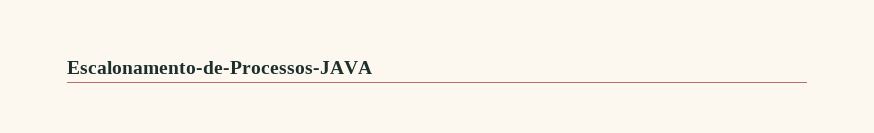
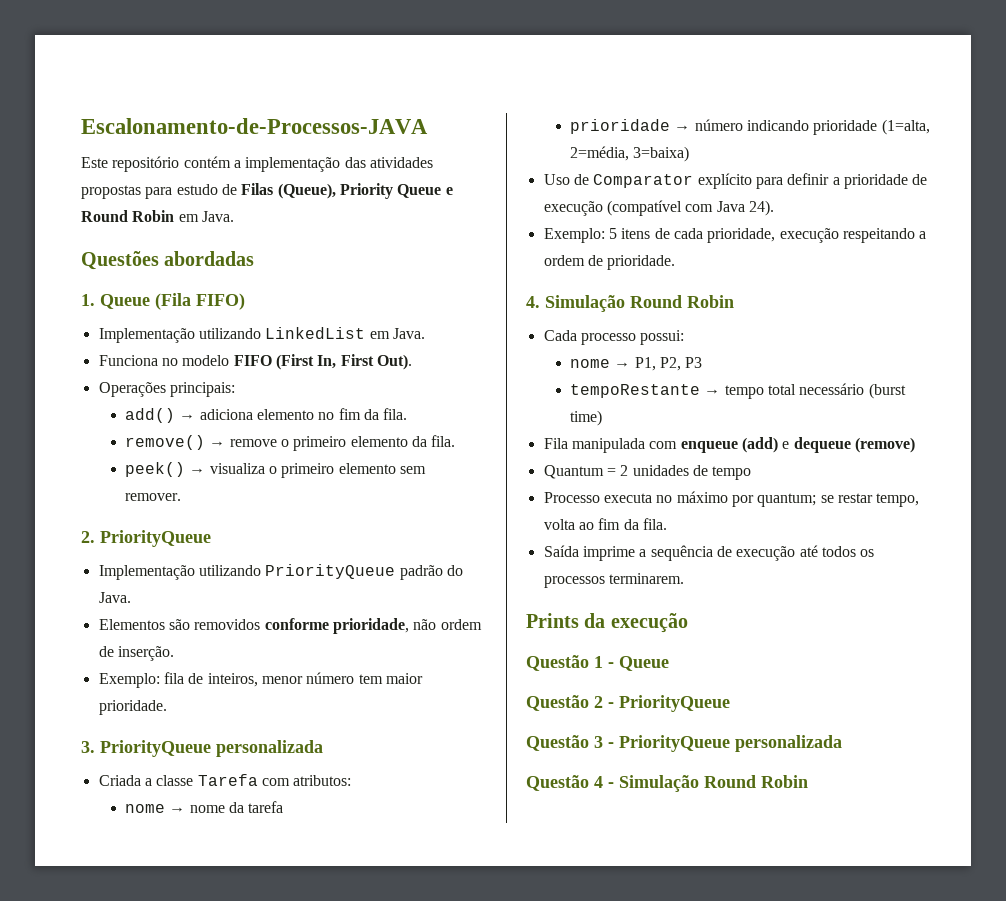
+ Este repositório contém a implementação das atividades propostas para estudo de Filas (Queue), Priority Queue e Round Robin em Java.
+ Questões abordadas
+ 1. Queue (Fila FIFO)
+ Implementação utilizando LinkedList em Java.
+ Funciona no modelo FIFO (First In, First Out).
+ Operações principais:
+ add() → adiciona elemento no fim da fila.
+ remove() → remove o primeiro elemento da fila.
+ peek() → visualiza o primeiro elemento sem remover.
+ 2. PriorityQueue
+ Implementação utilizando PriorityQueue padrão do Java.
+ Elementos são removidos conforme prioridade, não ordem de inserção.
+ Exemplo: fila de inteiros, menor número tem maior prioridade.
+ 3. PriorityQueue personalizada
+ Criada a classe Tarefa com atributos:
+ nome → nome da tarefa
+ prioridade → número indicando prioridade (1=alta, 2=média, 3=baixa)
+ Uso de Comparator explícito para definir a prioridade de execução (compatível com Java 24).
+ Exemplo: 5 itens de cada prioridade, execução respeitando a ordem de prioridade.
+ 4. Simulação Round Robin
+ Cada processo possui:
+ nome → P1, P2, P3
+ tempoRestante → tempo total necessário (burst time)
+ Fila manipulada com enqueue (add) e dequeue (remove)
+ Quantum = 2 unidades de tempo
+ Processo executa no máximo por quantum; se restar tempo, volta ao fim da fila.
+ Saída imprime a sequência de execução até todos os processos terminarem.
+ Prints da execução
+ Questão 1 - Queue
+ Questão 2 - PriorityQueue
+ Questão 3 - PriorityQueue personalizada
+ Questão 4 - Simulação Round Robin

